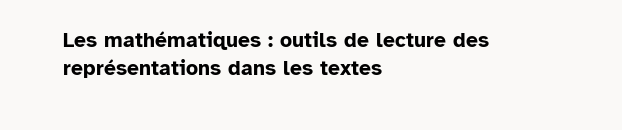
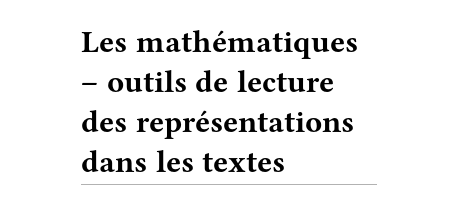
- Les mathématiques : outils de lecture des représentations dans les textes
+ Les mathématiques – outils de lecture des représentations dans les textes

